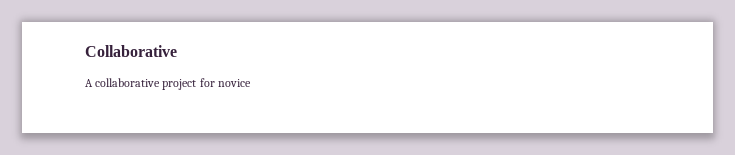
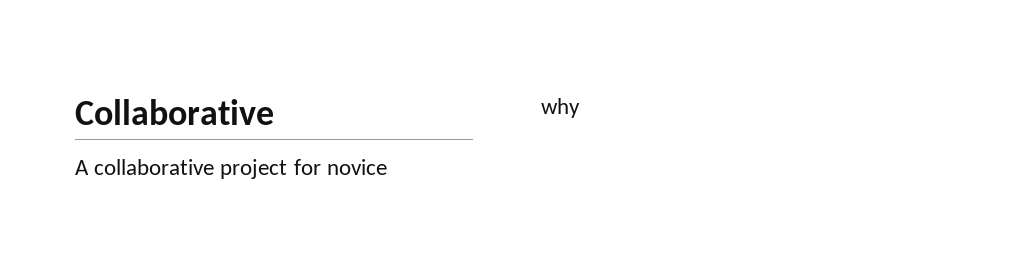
+ why

